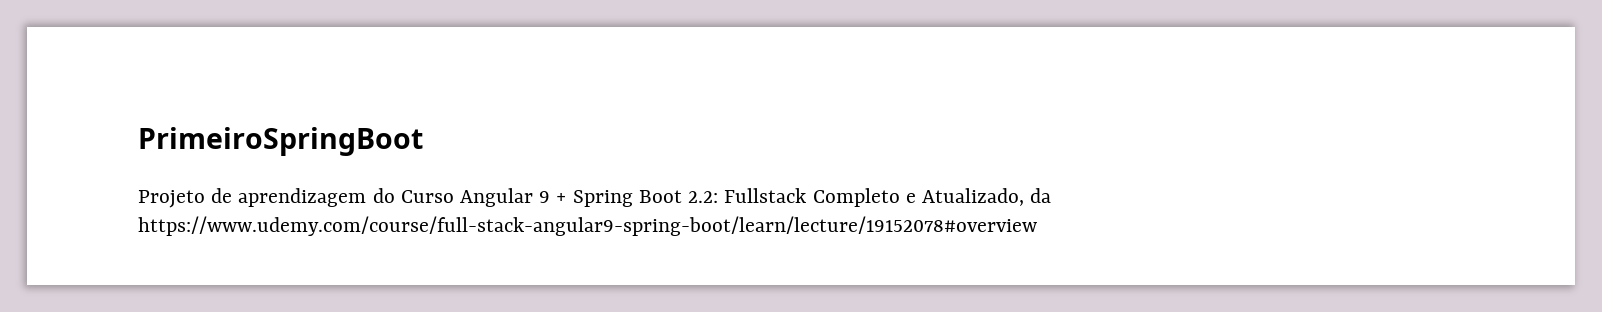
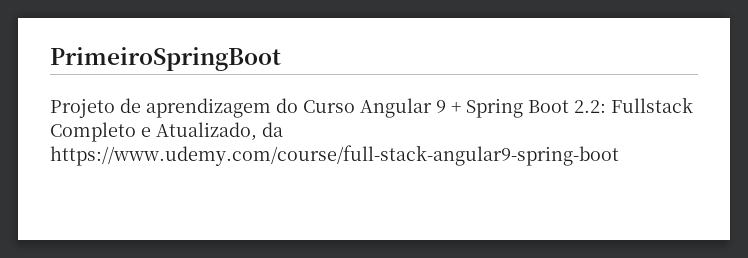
- Projeto de aprendizagem do Curso Angular 9 + Spring Boot 2.2: Fullstack Completo e Atualizado, da https://www.udemy.com/course/full-stack-angular9-spring-boot/learn/lecture/19152078#overview
+ Projeto de aprendizagem do Curso Angular 9 + Spring Boot 2.2: Fullstack Completo e Atualizado, da https://www.udemy.com/course/full-stack-angular9-spring-boot

